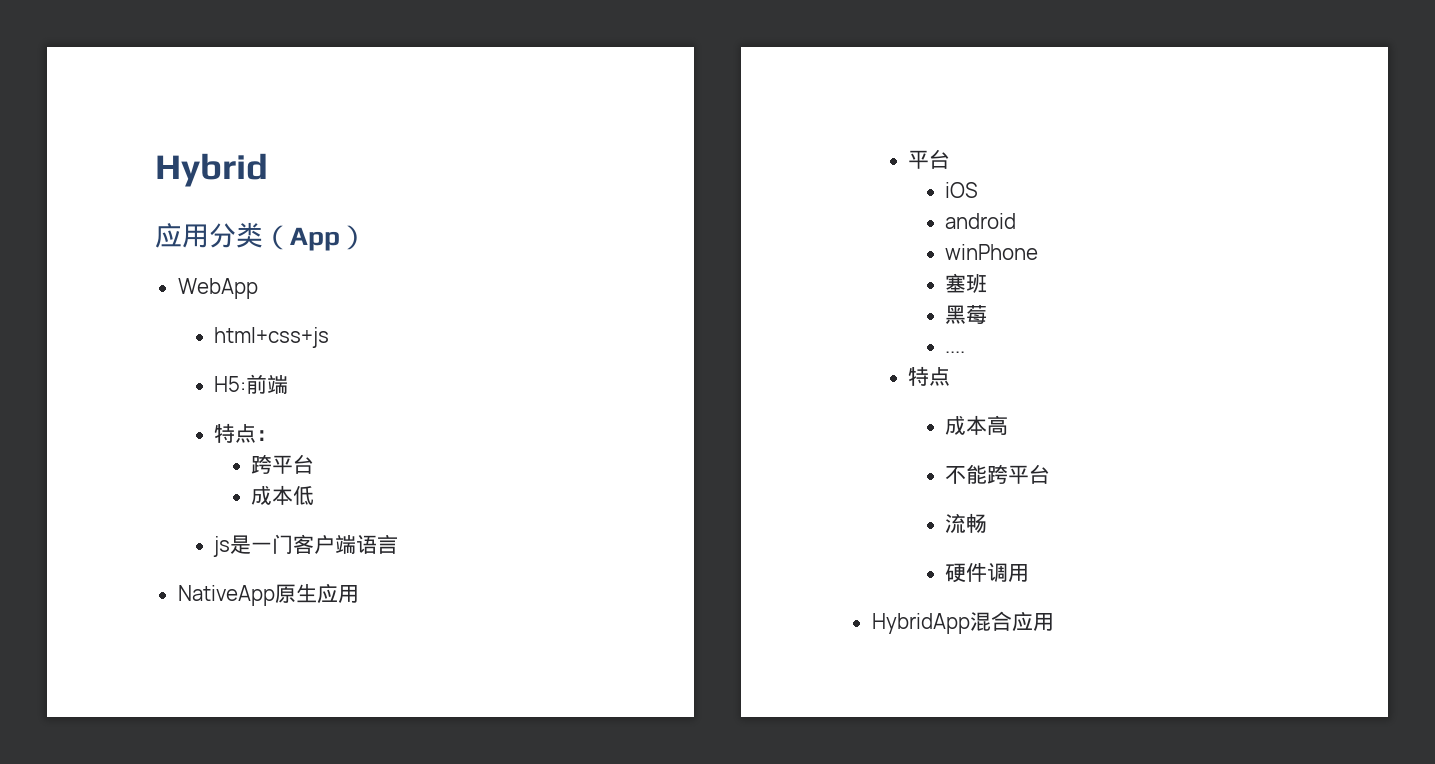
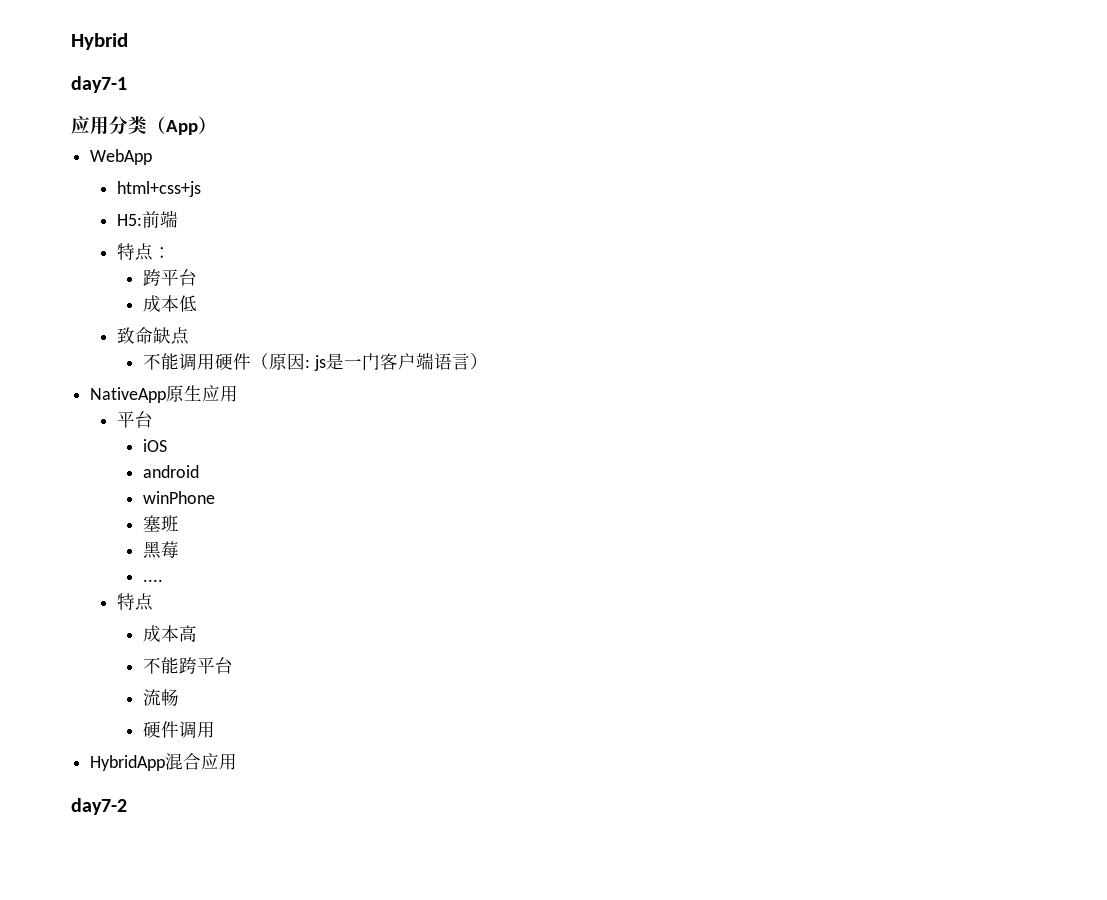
+ day7-1
- js是一门客户端语言
+ 致命缺点
+ 不能调用硬件（原因: js是一门客户端语言）
+ day7-2

